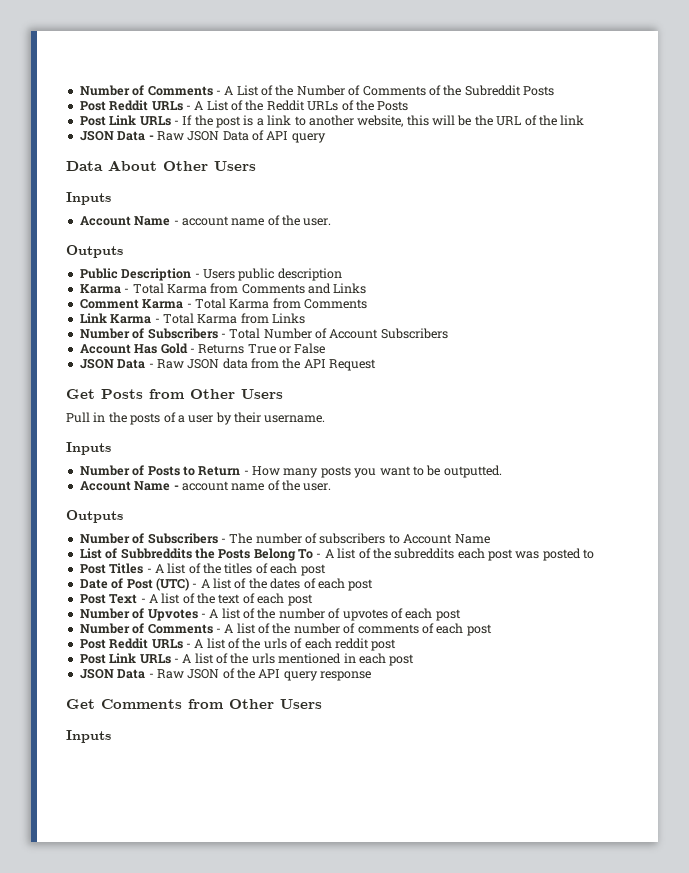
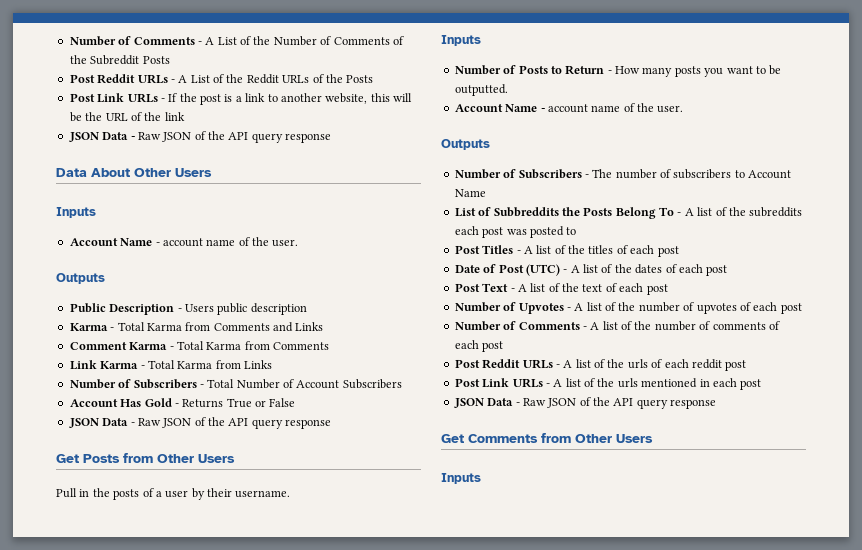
  Post Link URLs - If the post is a link to another website, this will be the URL of the link
- JSON Data - Raw JSON Data of API query
+ JSON Data - Raw JSON of the API query response
  Account Has Gold - Returns True or False
- JSON Data - Raw JSON data from the API Request
+ JSON Data - Raw JSON of the API query response

